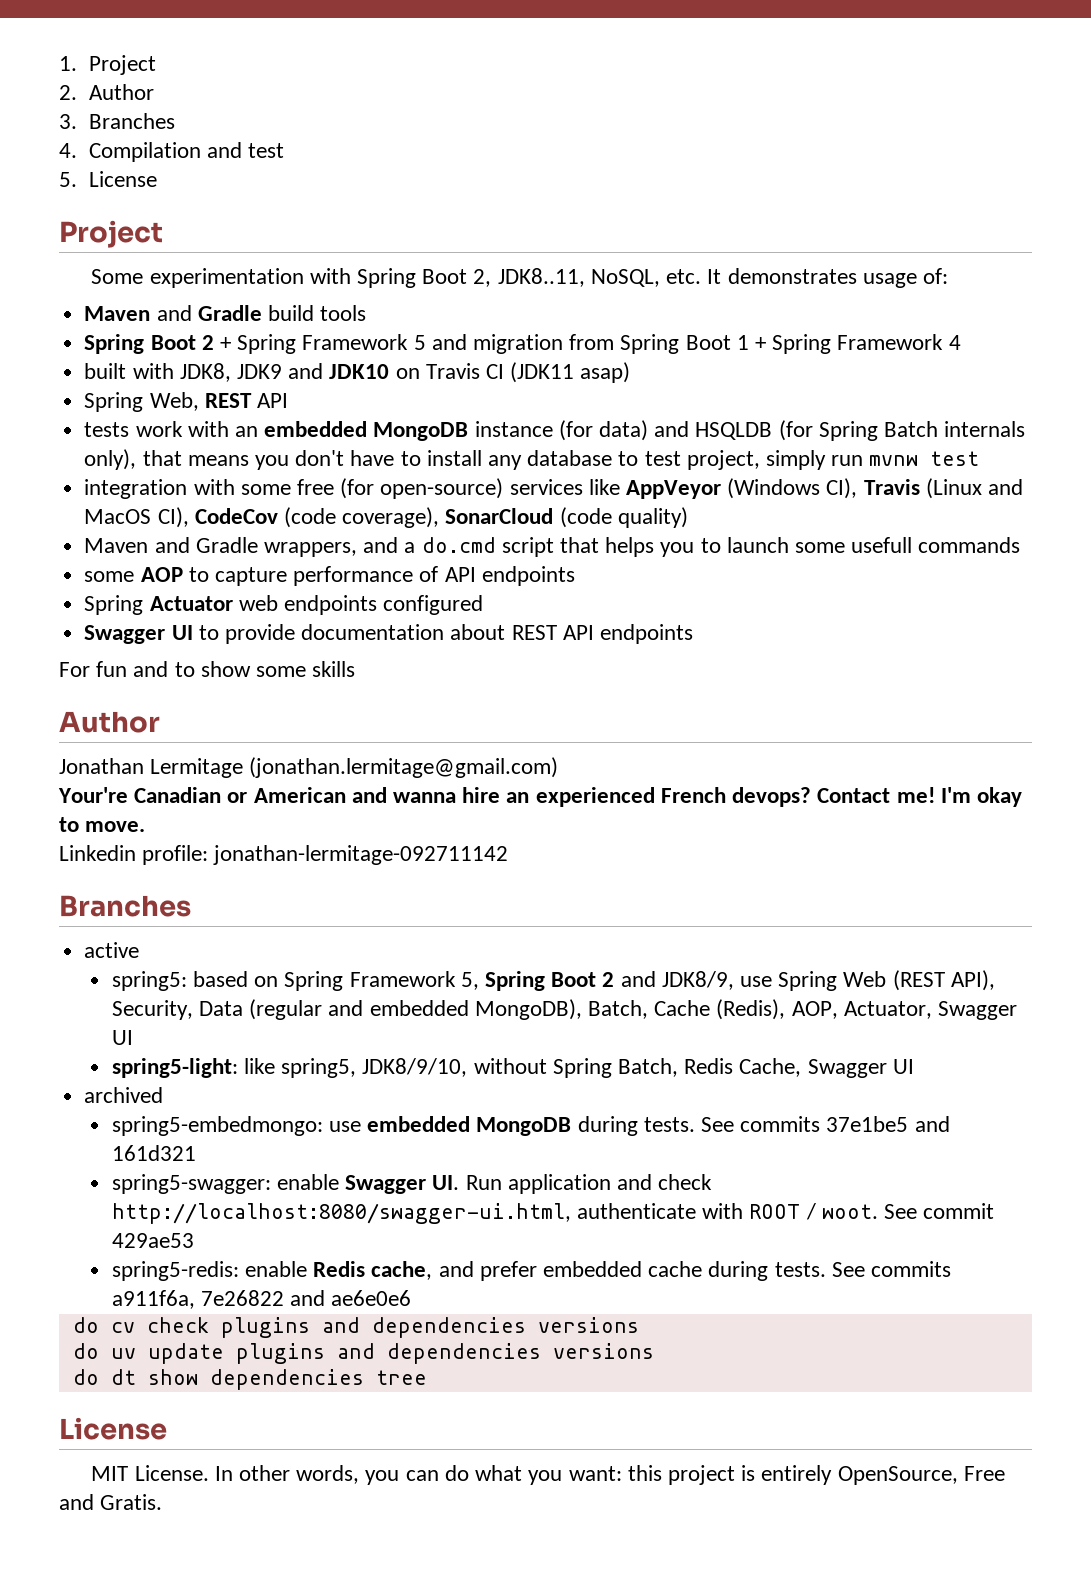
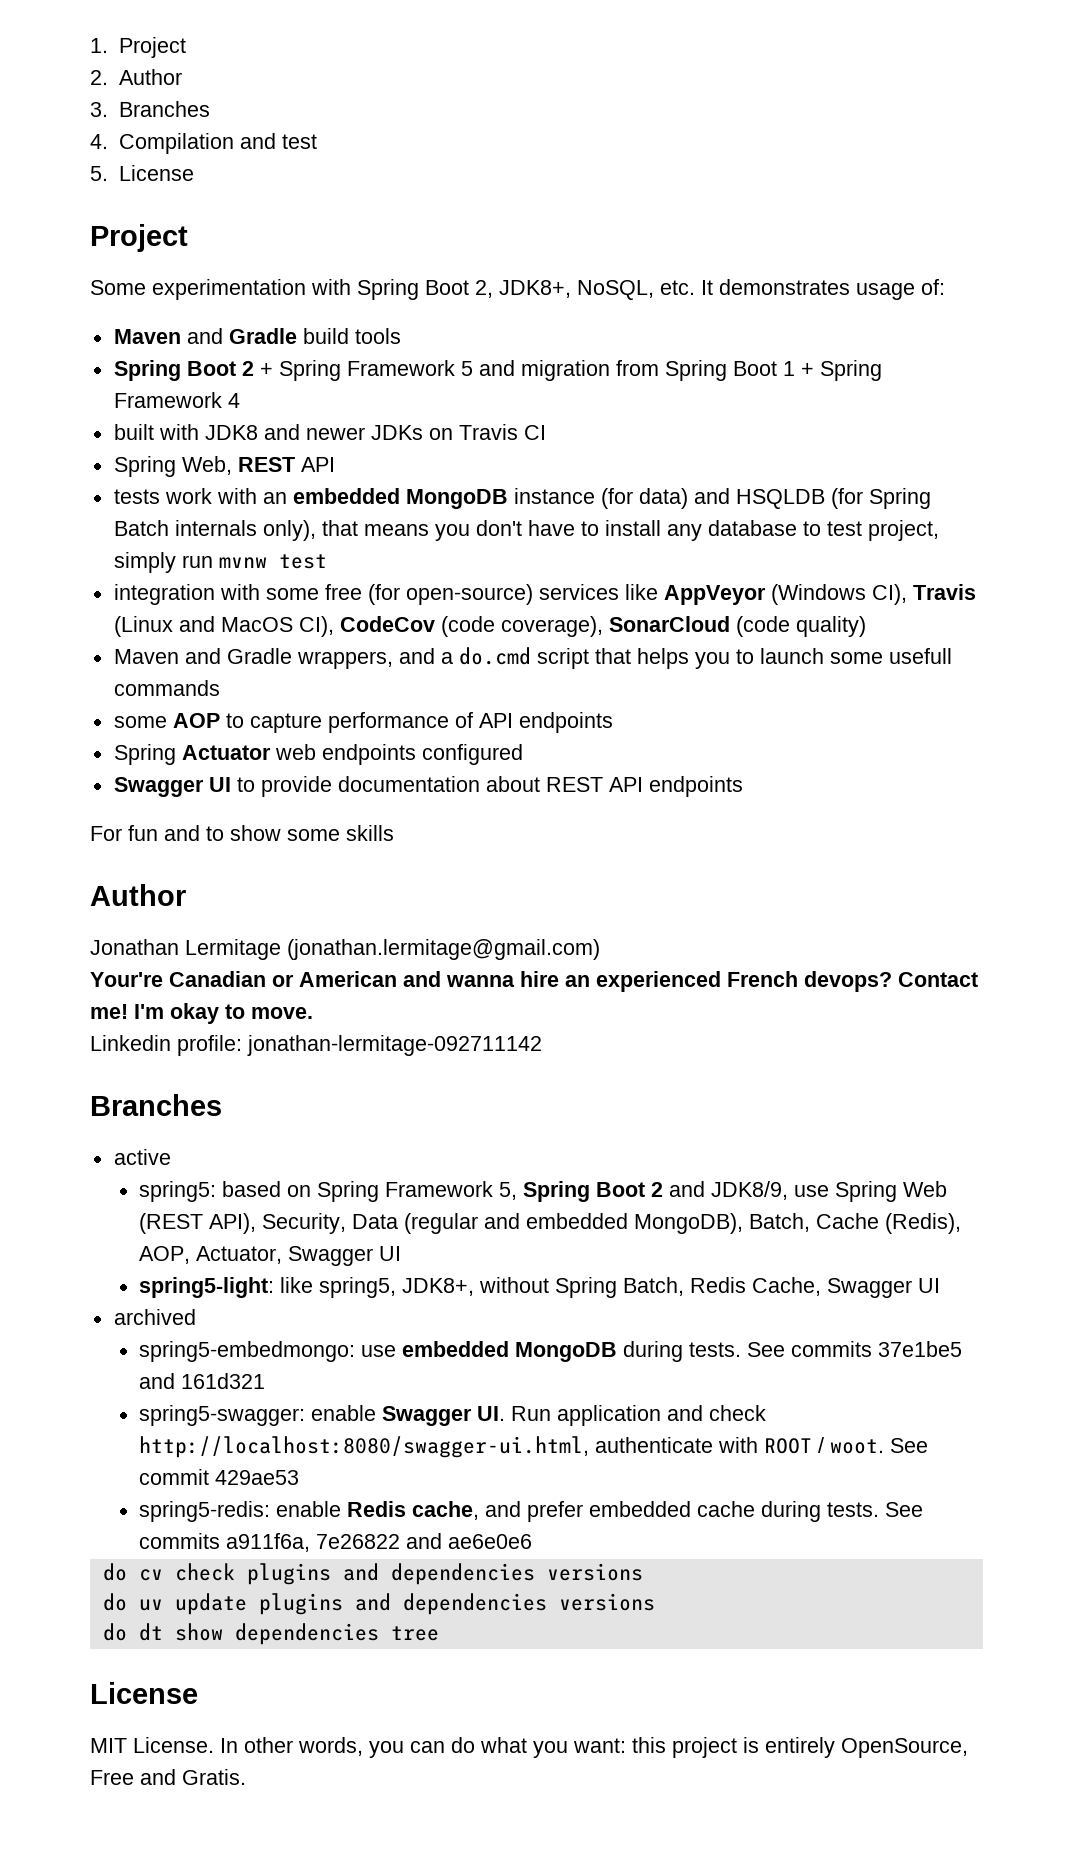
- Some experimentation with Spring Boot 2, JDK8..11, NoSQL, etc. It demonstrates usage of:
+ Some experimentation with Spring Boot 2, JDK8+, NoSQL, etc. It demonstrates usage of:
- built with JDK8, JDK9 and JDK10 on Travis CI (JDK11 asap)
+ built with JDK8 and newer JDKs on Travis CI
- spring5-light: like spring5, JDK8/9/10, without Spring Batch, Redis Cache, Swagger UI
+ spring5-light: like spring5, JDK8+, without Spring Batch, Redis Cache, Swagger UI

